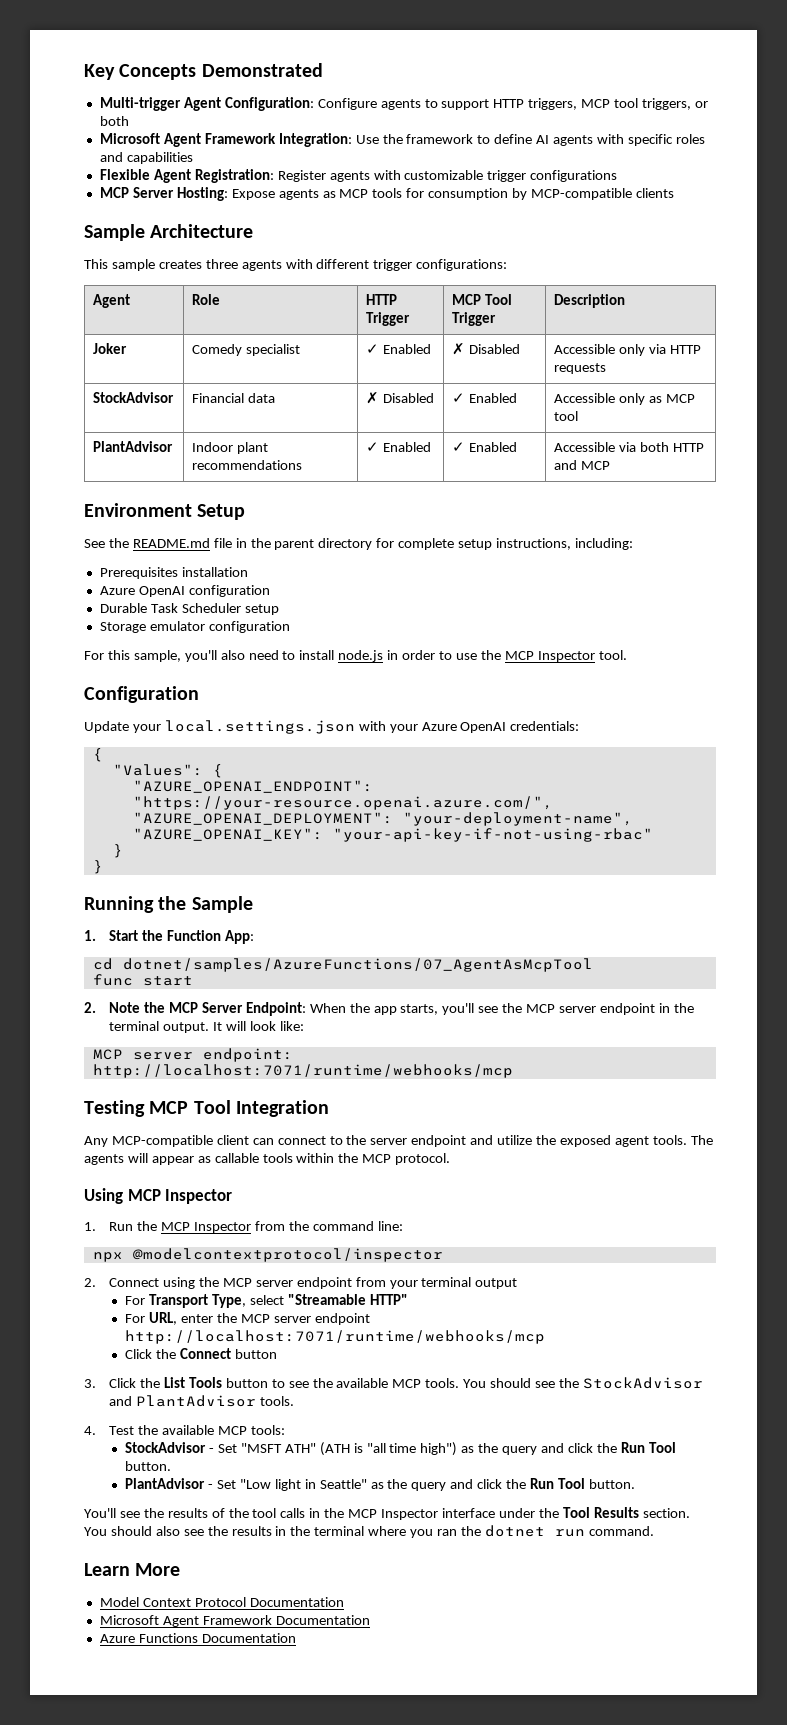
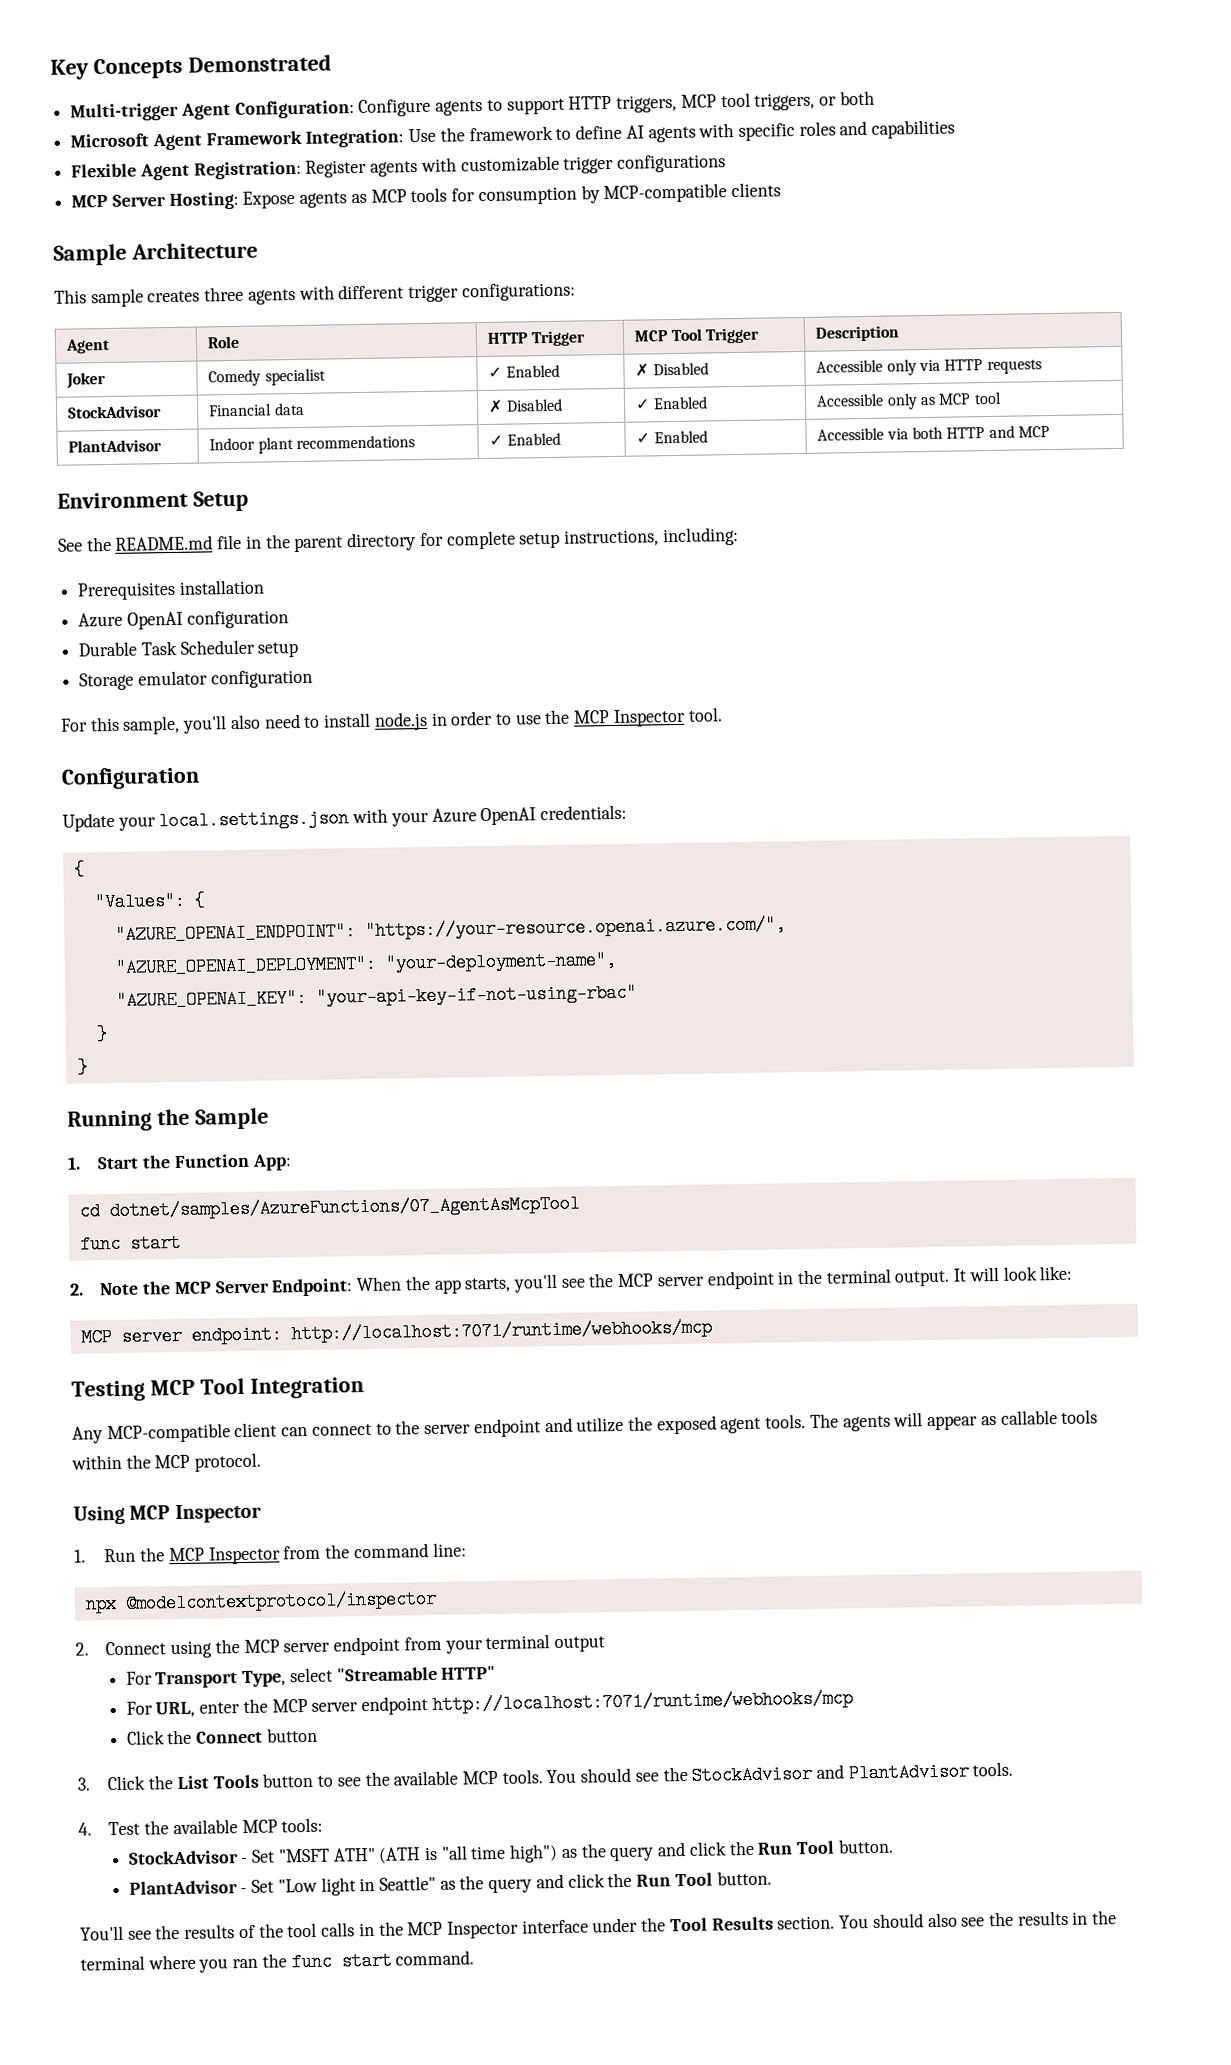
- You should also see the results in the terminal where you ran the dotnet run command.
+ You should also see the results in the terminal where you ran the func start command.
- Learn More
- Model Context Protocol Documentation
- Microsoft Agent Framework Documentation
- Azure Functions Documentation

